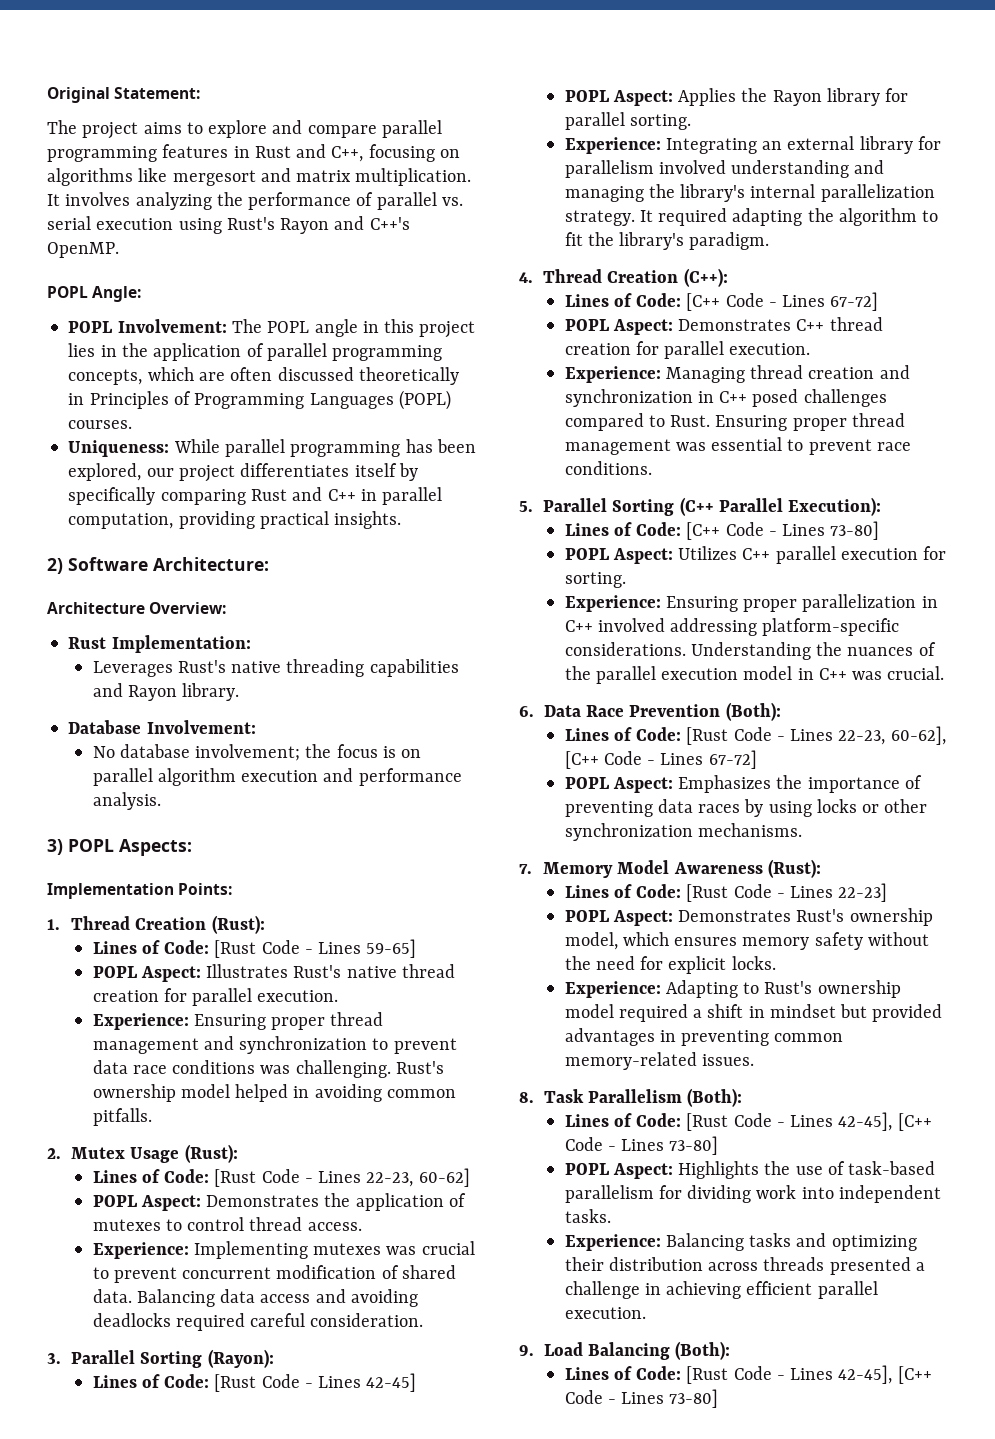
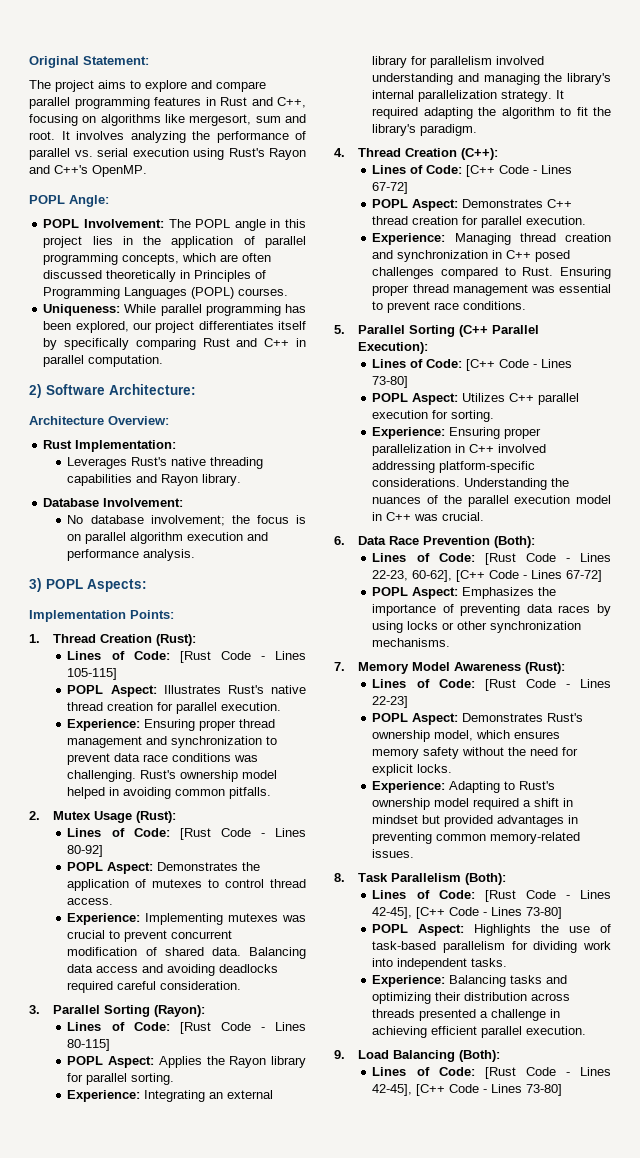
- The project aims to explore and compare parallel programming features in Rust and C++, focusing on algorithms like mergesort and matrix multiplication.
+ The project aims to explore and compare parallel programming features in Rust and C++, focusing on algorithms like mergesort, sum and root.
- Uniqueness: While parallel programming has been explored, our project differentiates itself by specifically comparing Rust and C++ in parallel computation, providing practical insights.
+ Uniqueness: While parallel programming has been explored, our project differentiates itself by specifically comparing Rust and C++ in parallel computation.
- Lines of Code: [Rust Code - Lines 59-65]
+ Lines of Code: [Rust Code - Lines 105-115]
- Lines of Code: [Rust Code - Lines 22-23, 60-62]
+ Lines of Code: [Rust Code - Lines 80-92]
- Lines of Code: [Rust Code - Lines 42-45]
+ Lines of Code: [Rust Code - Lines 80-115]

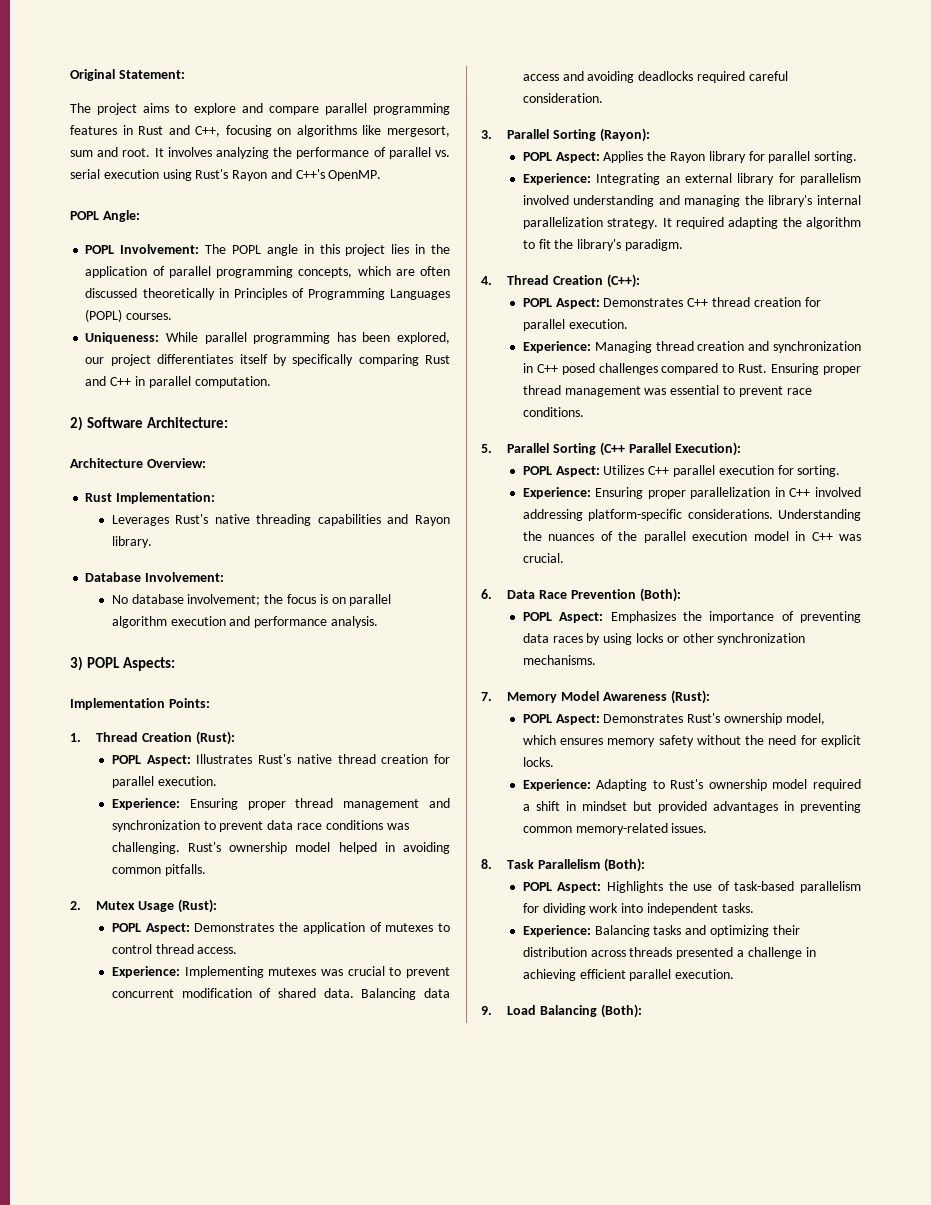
- Lines of Code: [Rust Code - Lines 105-115]
- Lines of Code: [Rust Code - Lines 80-92]
- Lines of Code: [Rust Code - Lines 80-115]
- Lines of Code: [C++ Code - Lines 67-72]
- Lines of Code: [C++ Code - Lines 73-80]
- Lines of Code: [Rust Code - Lines 22-23, 60-62], [C++ Code - Lines 67-72]
- Lines of Code: [Rust Code - Lines 22-23]
  8. Task Parallelism (Both):
- Lines of Code: [Rust Code - Lines 42-45], [C++ Code - Lines 73-80]
  9. Load Balancing (Both):
- Lines of Code: [Rust Code - Lines 42-45], [C++ Code - Lines 73-80]

